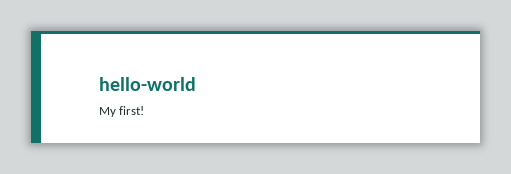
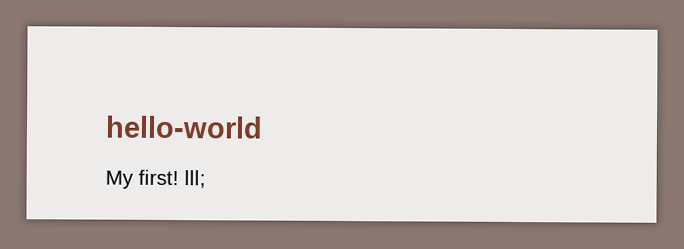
- My first!
+ My first! lll;

